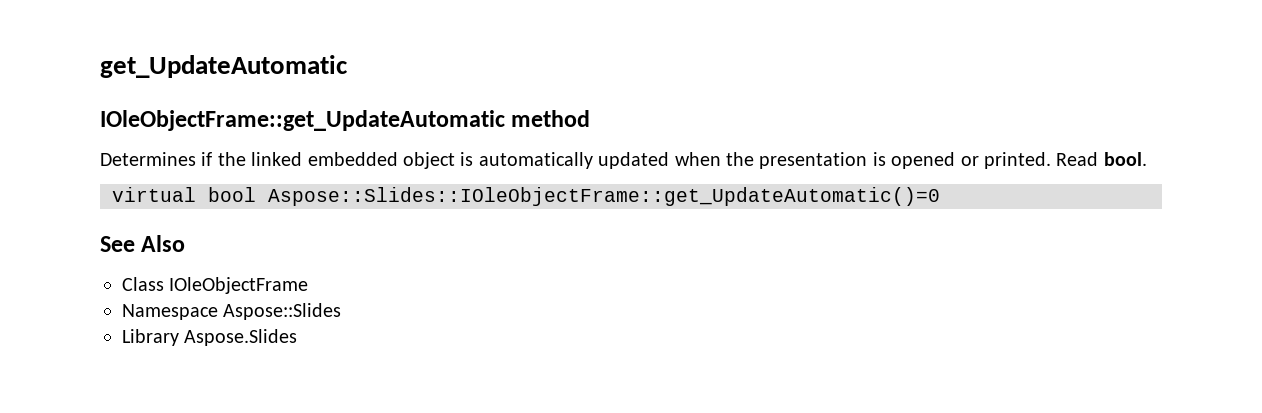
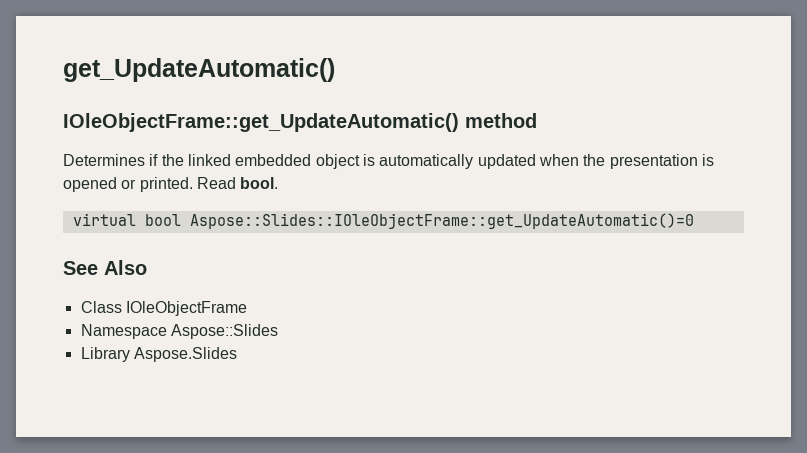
- get_UpdateAutomatic
- IOleObjectFrame::get_UpdateAutomatic method
+ get_UpdateAutomatic()
+ IOleObjectFrame::get_UpdateAutomatic() method

